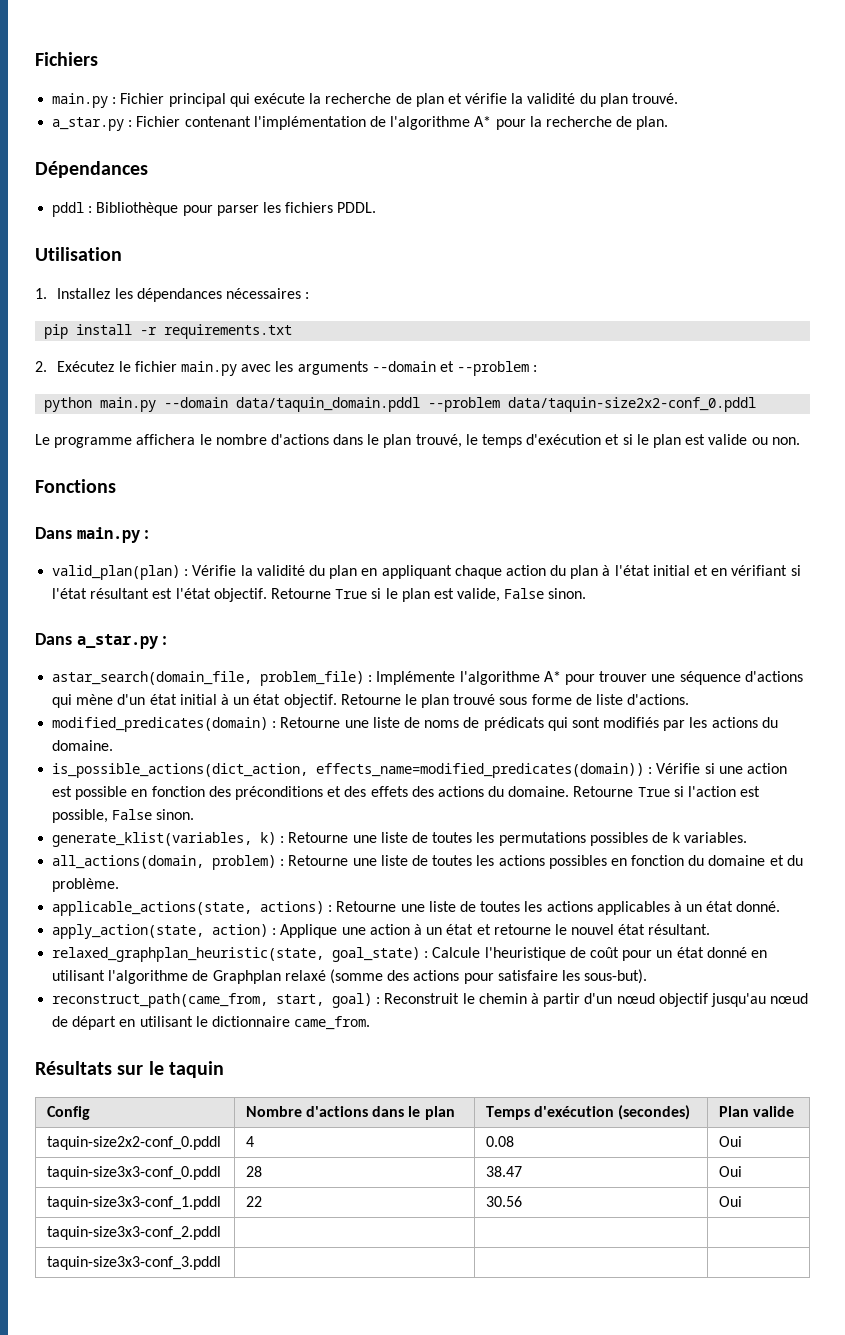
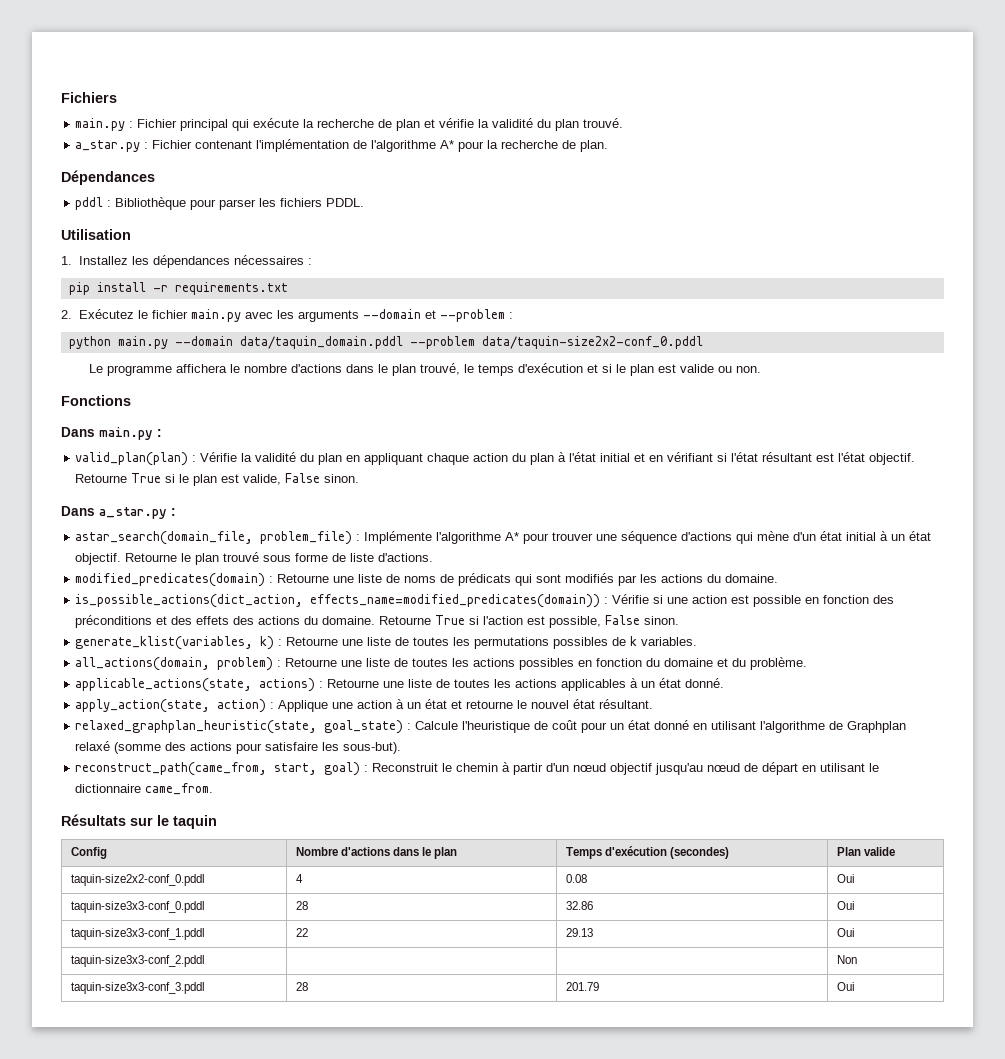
- taquin-size3x3-conf_0.pddl | 28 | 38.47 | Oui
+ taquin-size3x3-conf_0.pddl | 28 | 32.86 | Oui
- taquin-size3x3-conf_1.pddl | 22 | 30.56 | Oui
+ taquin-size3x3-conf_1.pddl | 22 | 29.13 | Oui
- taquin-size3x3-conf_2.pddl | | |
+ taquin-size3x3-conf_2.pddl | | | Non
- taquin-size3x3-conf_3.pddl | | |
+ taquin-size3x3-conf_3.pddl | 28 | 201.79 | Oui

